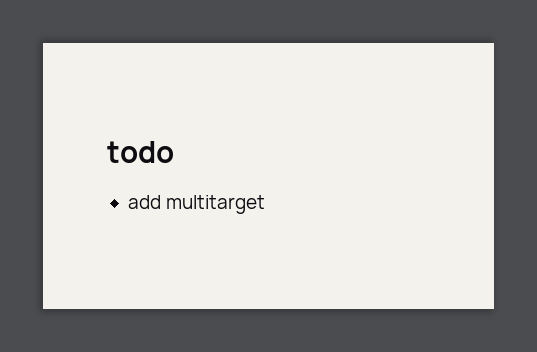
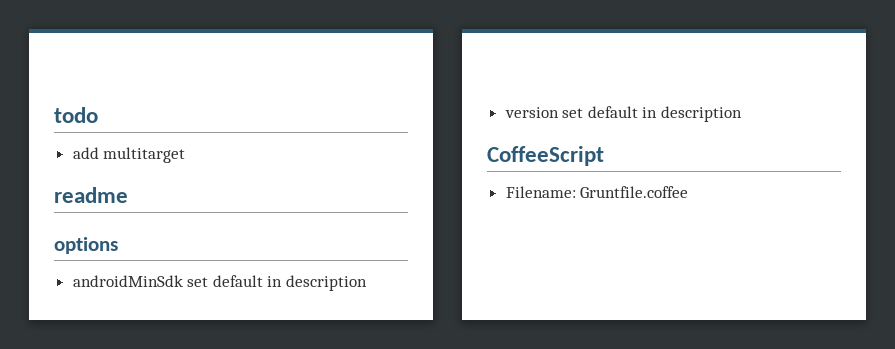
+ readme
+ options
+ androidMinSdk set default in description
+ version set default in description
+ CoffeeScript
+ Filename: Gruntfile.coffee

